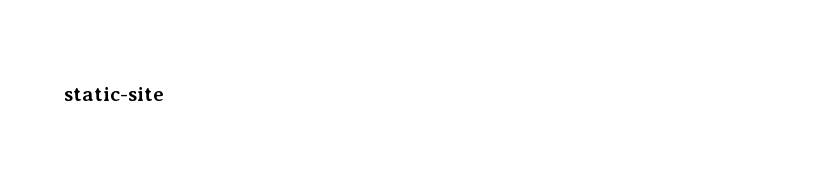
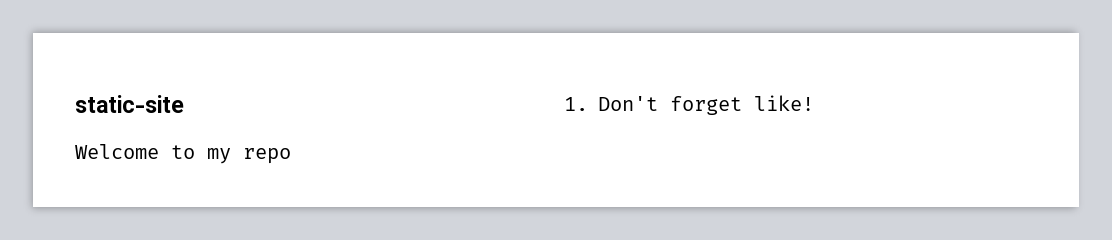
+ Welcome to my repo
+ 1. Don't forget like!

